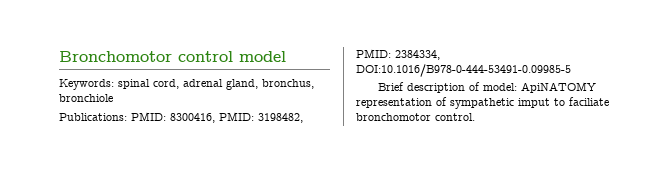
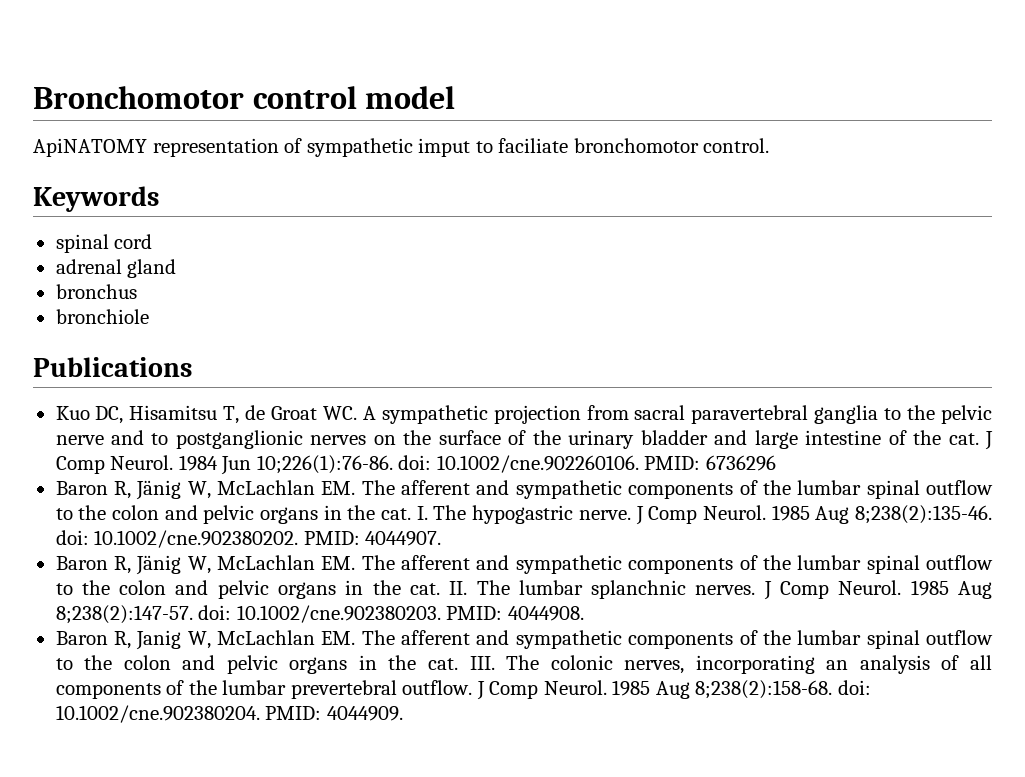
- Keywords: spinal cord, adrenal gland, bronchus, bronchiole
- Publications: PMID: 8300416, PMID: 3198482, PMID: 2384334, DOI:10.1016/B978-0-444-53491-0.09985-5
- Brief description of model: ApiNATOMY representation of sympathetic imput to faciliate bronchomotor control.
+ ApiNATOMY representation of sympathetic imput to faciliate bronchomotor control.
+ Keywords
+ spinal cord
+ adrenal gland
+ bronchus
+ bronchiole
+ Publications
+ Kuo DC, Hisamitsu T, de Groat WC. A sympathetic projection from sacral paravertebral ganglia to the pelvic nerve and to postganglionic nerves on the surface of the urinary bladder and large intestine of the cat. J Comp Neurol. 1984 Jun 10;226(1):76-86. doi: 10.1002/cne.902260106. PMID: 6736296
+ Baron R, Jänig W, McLachlan EM. The afferent and sympathetic components of the lumbar spinal outflow to the colon and pelvic organs in the cat. I. The hypogastric nerve. J Comp Neurol. 1985 Aug 8;238(2):135-46. doi: 10.1002/cne.902380202. PMID: 4044907.
+ Baron R, Jänig W, McLachlan EM. The afferent and sympathetic components of the lumbar spinal outflow to the colon and pelvic organs in the cat. II. The lumbar splanchnic nerves. J Comp Neurol. 1985 Aug 8;238(2):147-57. doi: 10.1002/cne.902380203. PMID: 4044908.
+ Baron R, Janig W, McLachlan EM. The afferent and sympathetic components of the lumbar spinal outflow to the colon and pelvic organs in the cat. III. The colonic nerves, incorporating an analysis of all components of the lumbar prevertebral outflow. J Comp Neurol. 1985 Aug 8;238(2):158-68. doi: 10.1002/cne.902380204. PMID: 4044909.

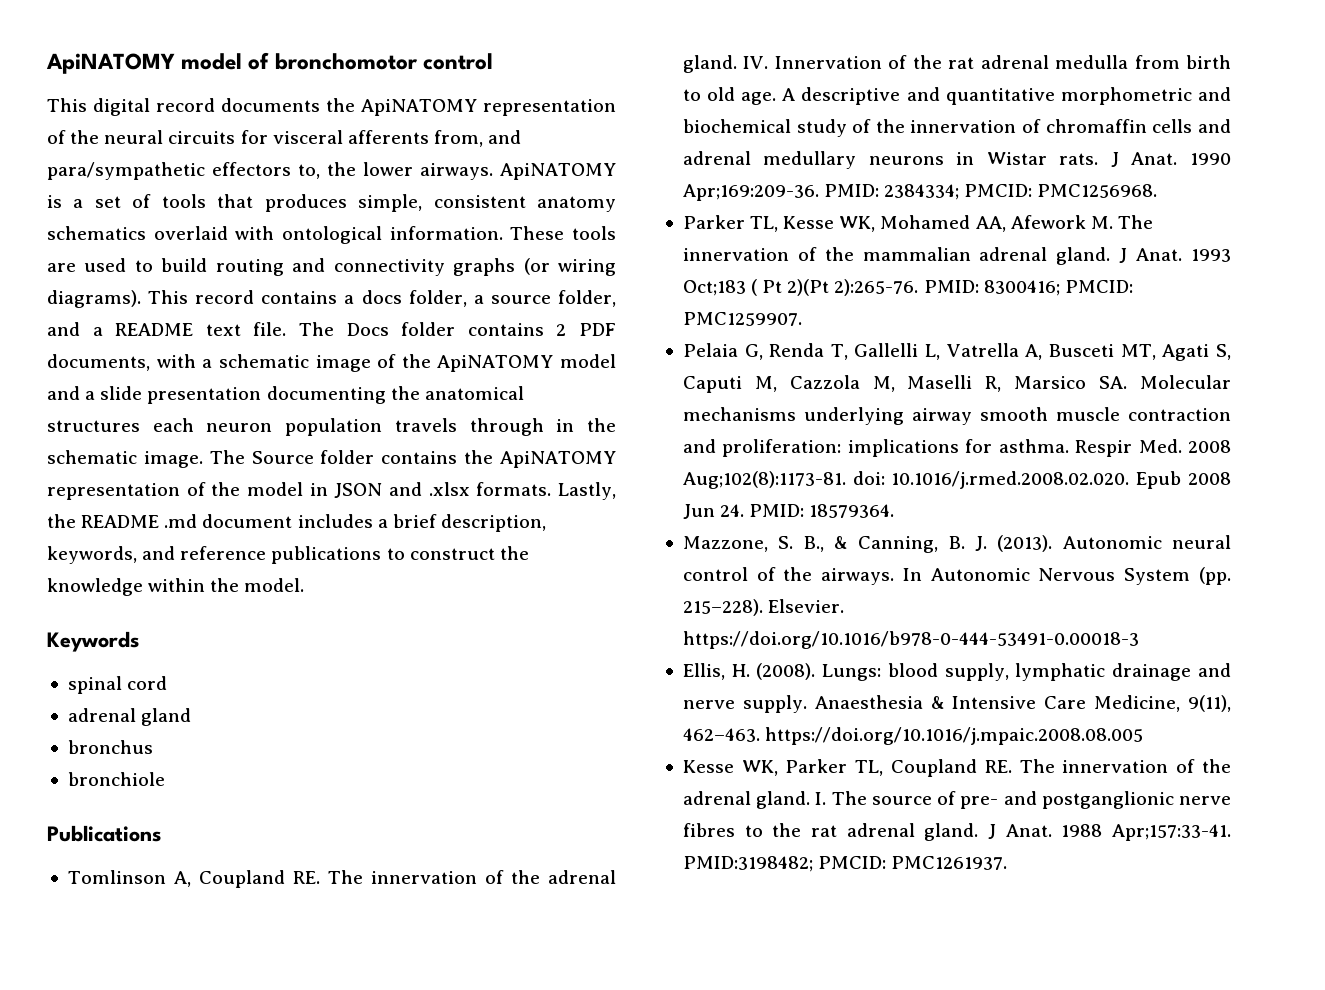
- Bronchomotor control model
- ApiNATOMY representation of sympathetic imput to faciliate bronchomotor control.
+ ApiNATOMY model of bronchomotor control
+ This digital record documents the ApiNATOMY representation of the neural circuits for visceral afferents from, and para/sympathetic effectors to, the lower airways. ApiNATOMY is a set of tools that produces simple, consistent anatomy schematics overlaid with ontological information. These tools are used to build routing and connectivity graphs (or wiring diagrams). This record contains a docs folder, a source folder, and a README text file. The Docs folder contains 2 PDF documents, with a schematic image of the ApiNATOMY model and a slide presentation documenting the anatomical structures each neuron population travels through in the schematic image. The Source folder contains the ApiNATOMY representation of the model in JSON and .xlsx formats. Lastly, the README .md document includes a brief description, keywords, and reference publications to construct the knowledge within the model.
- Kuo DC, Hisamitsu T, de Groat WC. A sympathetic projection from sacral paravertebral ganglia to the pelvic nerve and to postganglionic nerves on the surface of the urinary bladder and large intestine of the cat. J Comp Neurol. 1984 Jun 10;226(1):76-86. doi: 10.1002/cne.902260106. PMID: 6736296
- Baron R, Jänig W, McLachlan EM. The afferent and sympathetic components of the lumbar spinal outflow to the colon and pelvic organs in the cat. I. The hypogastric nerve. J Comp Neurol. 1985 Aug 8;238(2):135-46. doi: 10.1002/cne.902380202. PMID: 4044907.
- Baron R, Jänig W, McLachlan EM. The afferent and sympathetic components of the lumbar spinal outflow to the colon and pelvic organs in the cat. II. The lumbar splanchnic nerves. J Comp Neurol. 1985 Aug 8;238(2):147-57. doi: 10.1002/cne.902380203. PMID: 4044908.
- Baron R, Janig W, McLachlan EM. The afferent and sympathetic components of the lumbar spinal outflow to the colon and pelvic organs in the cat. III. The colonic nerves, incorporating an analysis of all components of the lumbar prevertebral outflow. J Comp Neurol. 1985 Aug 8;238(2):158-68. doi: 10.1002/cne.902380204. PMID: 4044909.
+ Tomlinson A, Coupland RE. The innervation of the adrenal gland. IV. Innervation of the rat adrenal medulla from birth to old age. A descriptive and quantitative morphometric and biochemical study of the innervation of chromaffin cells and adrenal medullary neurons in Wistar rats. J Anat. 1990 Apr;169:209-36. PMID: 2384334; PMCID: PMC1256968.
+ Parker TL, Kesse WK, Mohamed AA, Afework M. The innervation of the mammalian adrenal gland. J Anat. 1993 Oct;183 ( Pt 2)(Pt 2):265-76. PMID: 8300416; PMCID: PMC1259907.
+ Pelaia G, Renda T, Gallelli L, Vatrella A, Busceti MT, Agati S, Caputi M, Cazzola M, Maselli R, Marsico SA. Molecular mechanisms underlying airway smooth muscle contraction and proliferation: implications for asthma. Respir Med. 2008 Aug;102(8):1173-81. doi: 10.1016/j.rmed.2008.02.020. Epub 2008 Jun 24. PMID: 18579364.
+ Mazzone, S. B., & Canning, B. J. (2013). Autonomic neural control of the airways. In Autonomic Nervous System (pp. 215–228). Elsevier. https://doi.org/10.1016/b978-0-444-53491-0.00018-3
+ Ellis, H. (2008). Lungs: blood supply, lymphatic drainage and nerve supply. Anaesthesia & Intensive Care Medicine, 9(11), 462–463. https://doi.org/10.1016/j.mpaic.2008.08.005
+ Kesse WK, Parker TL, Coupland RE. The innervation of the adrenal gland. I. The source of pre- and postganglionic nerve fibres to the rat adrenal gland. J Anat. 1988 Apr;157:33-41. PMID:3198482; PMCID: PMC1261937.

